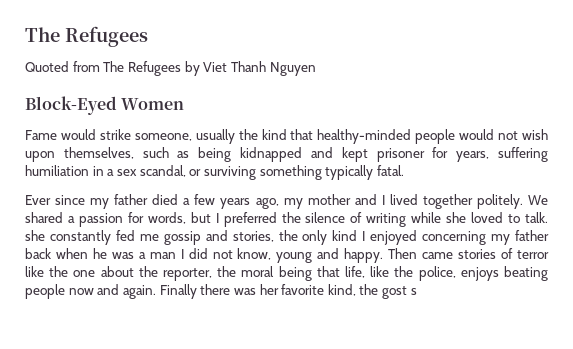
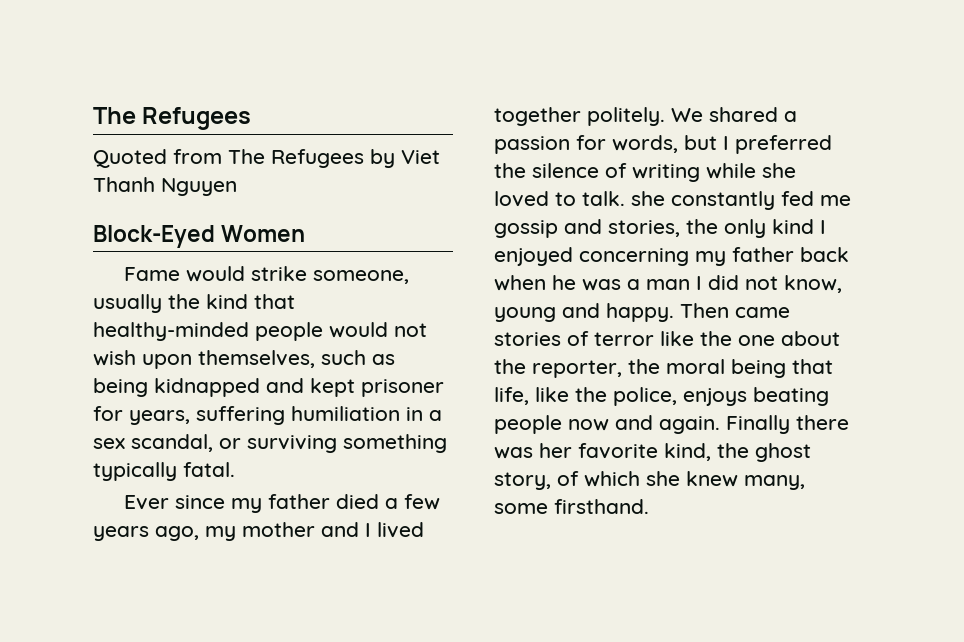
- Finally there was her favorite kind, the gost s
+ Finally there was her favorite kind, the ghost story, of which she knew many, some firsthand.

